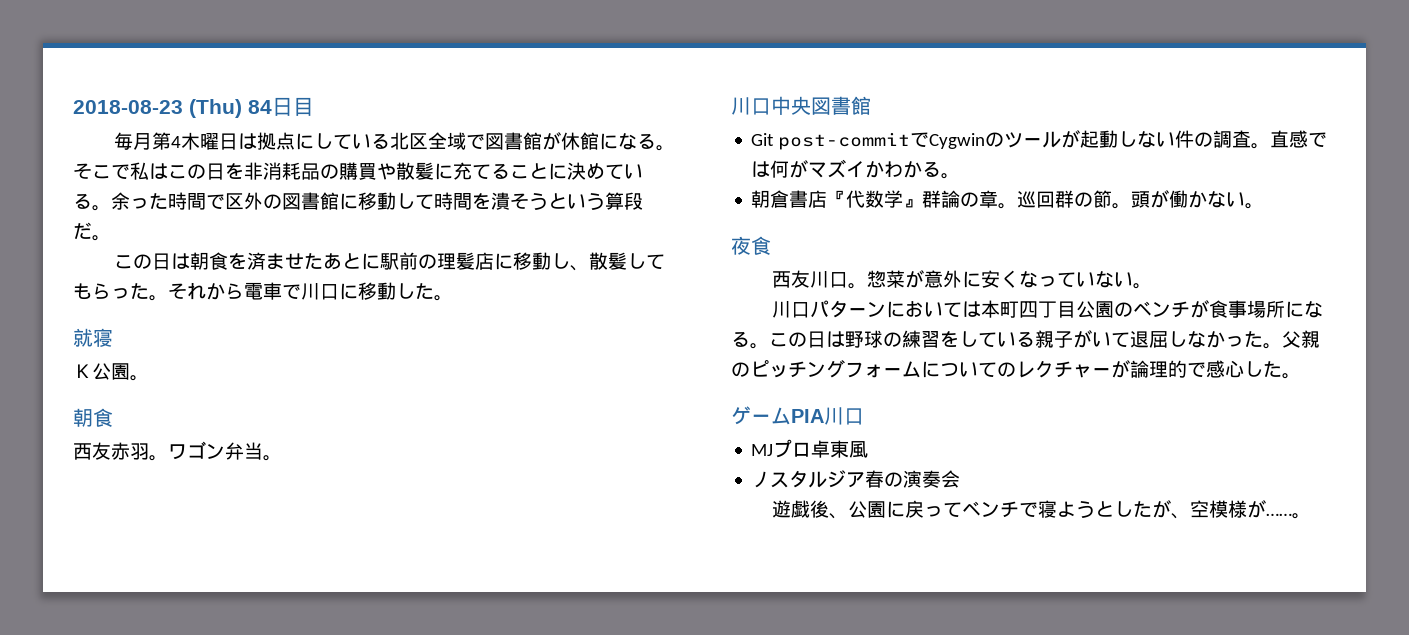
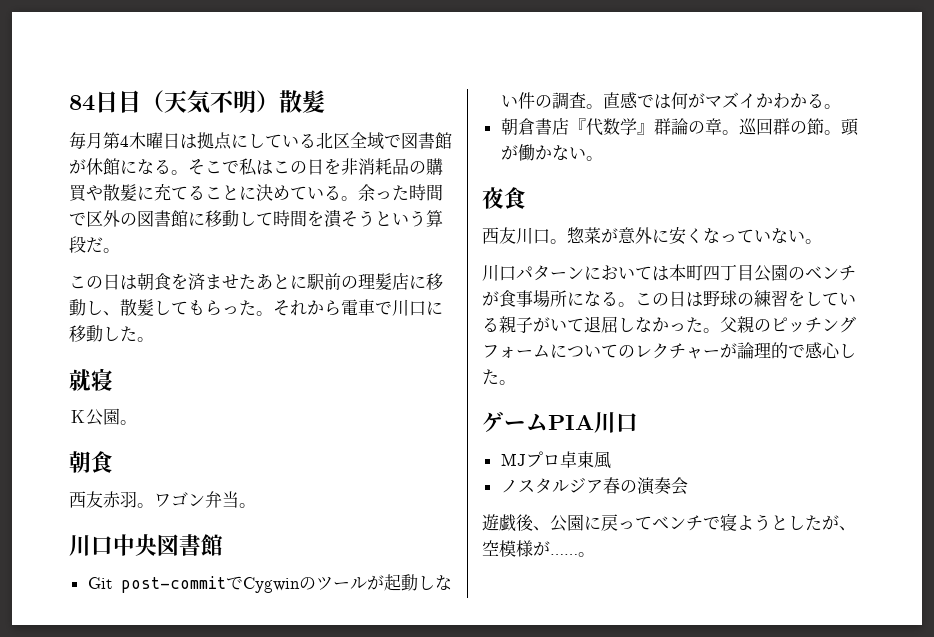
- 2018-08-23 (Thu) 84日目
+ 84日目（天気不明）散髪

